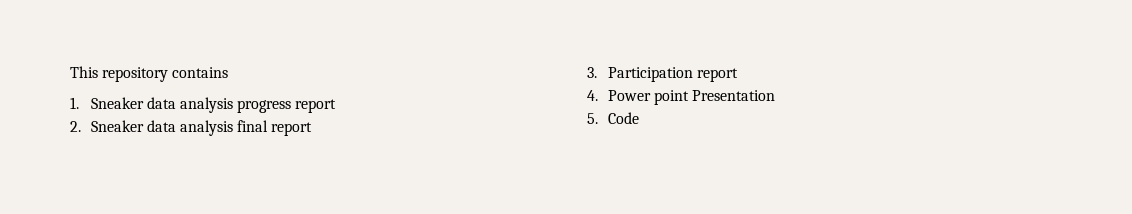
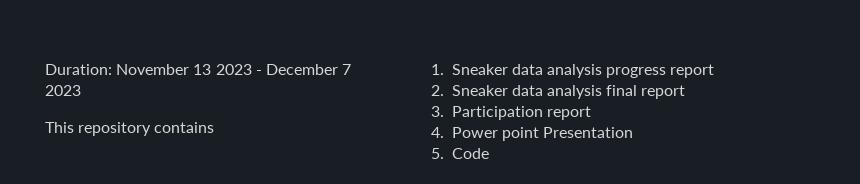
+ Duration: November 13 2023 - December 7 2023

